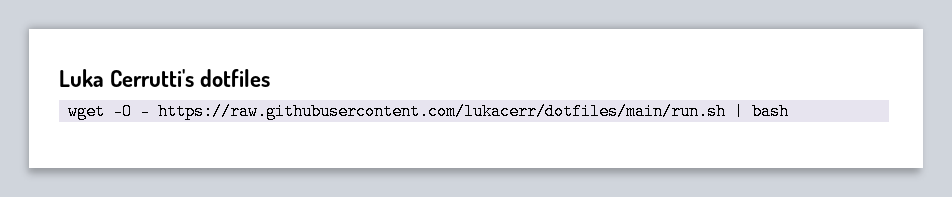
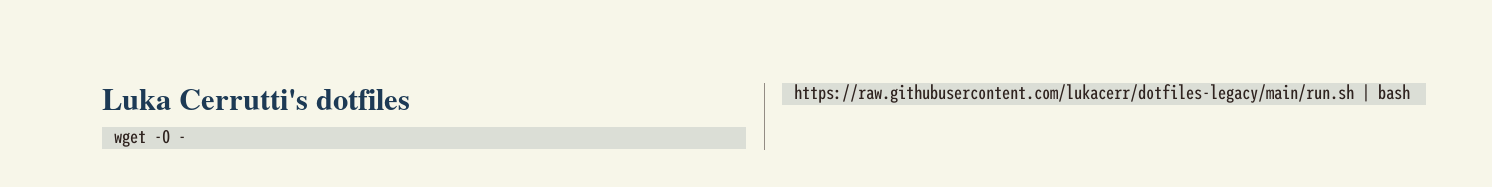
- wget -O - https://raw.githubusercontent.com/lukacerr/dotfiles/main/run.sh | bash
+ wget -O - https://raw.githubusercontent.com/lukacerr/dotfiles-legacy/main/run.sh | bash

